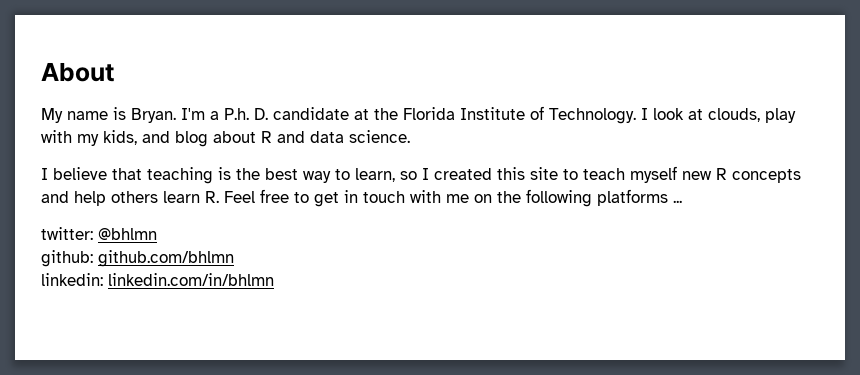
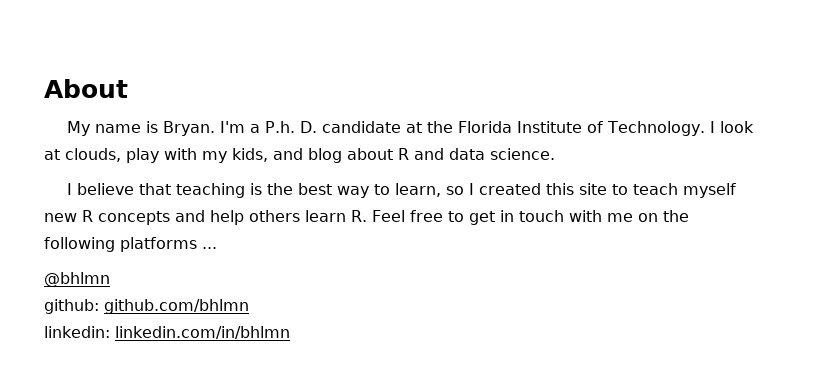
- twitter: @bhlmn
+ @bhlmn

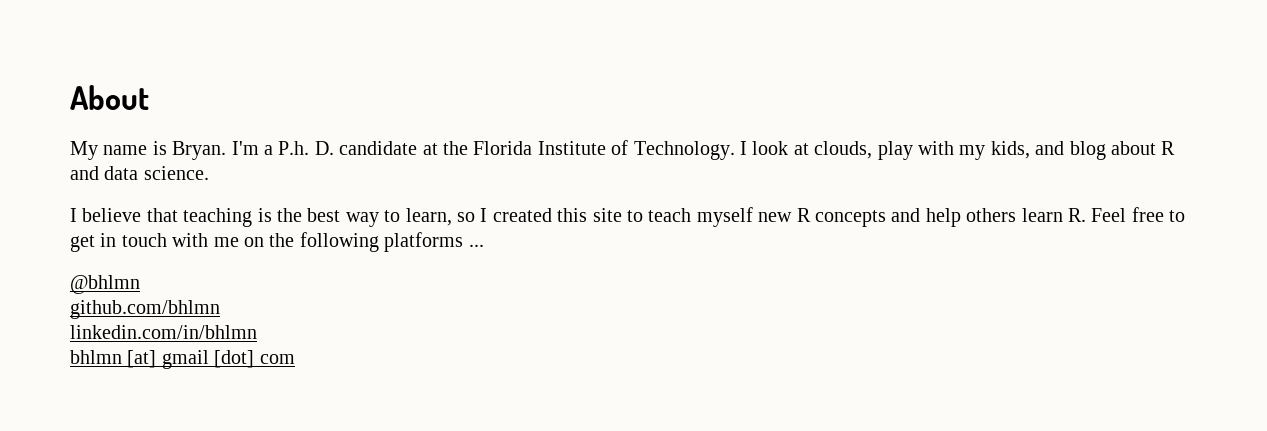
- github: github.com/bhlmn
+ github.com/bhlmn
- linkedin: linkedin.com/in/bhlmn
+ linkedin.com/in/bhlmn
+ bhlmn [at] gmail [dot] com

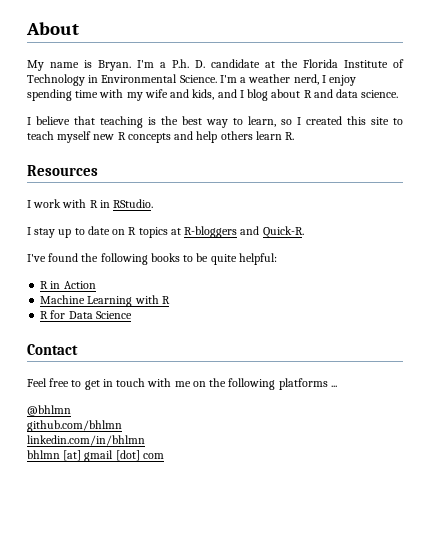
- I'm a P.h. D. candidate at the Florida Institute of Technology. I look at clouds, play with my kids, and blog about R and data science.
+ I'm a P.h. D. candidate at the Florida Institute of Technology in Environmental Science. I'm a weather nerd, I enjoy spending time with my wife and kids, and I blog about R and data science.
- I believe that teaching is the best way to learn, so I created this site to teach myself new R concepts and help others learn R. Feel free to get in touch with me on the following platforms ...
+ I believe that teaching is the best way to learn, so I created this site to teach myself new R concepts and help others learn R.
+ Resources
+ I work with R in RStudio.
+ I stay up to date on R topics at R-bloggers and Quick-R.
+ I've found the following books to be quite helpful:
+ R in Action
+ Machine Learning with R
+ R for Data Science
+ Contact
+ Feel free to get in touch with me on the following platforms ...

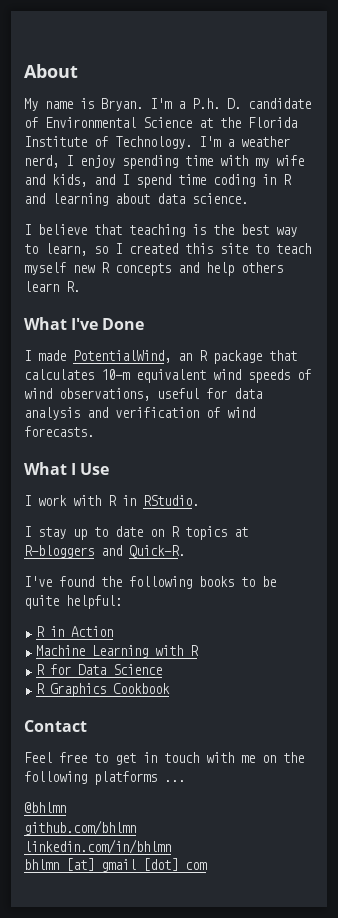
- I'm a P.h. D. candidate at the Florida Institute of Technology in Environmental Science.
+ I'm a P.h. D. candidate of Environmental Science at the Florida Institute of Technology.
- I'm a weather nerd, I enjoy spending time with my wife and kids, and I blog about R and data science.
+ I'm a weather nerd, I enjoy spending time with my wife and kids, and I spend time coding in R and learning about data science.
- Resources
+ What I've Done
+ I made PotentialWind, an R package that calculates 10-m equivalent wind speeds of wind observations, useful for data analysis and verification of wind forecasts.
+ What I Use
+ R Graphics Cookbook

